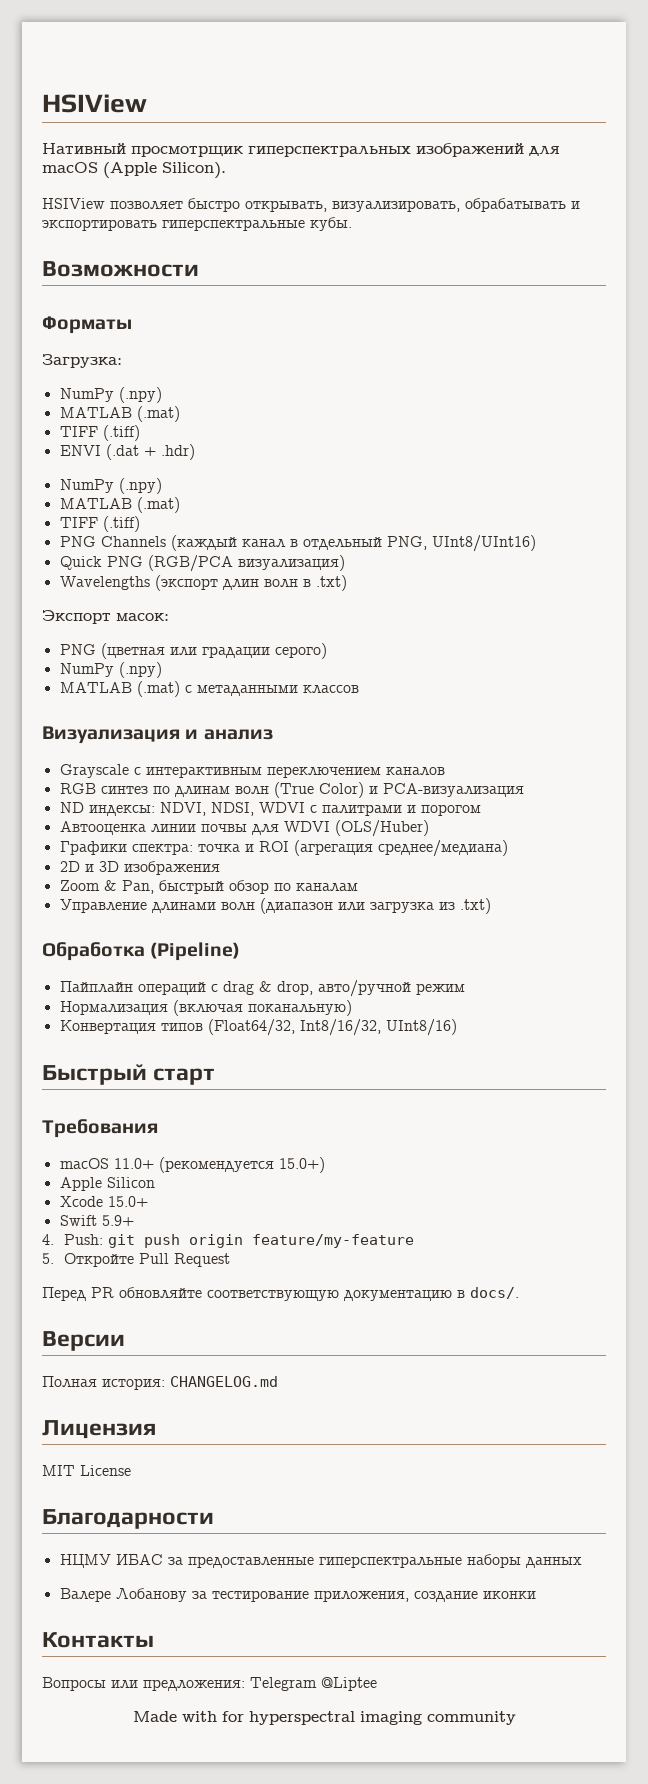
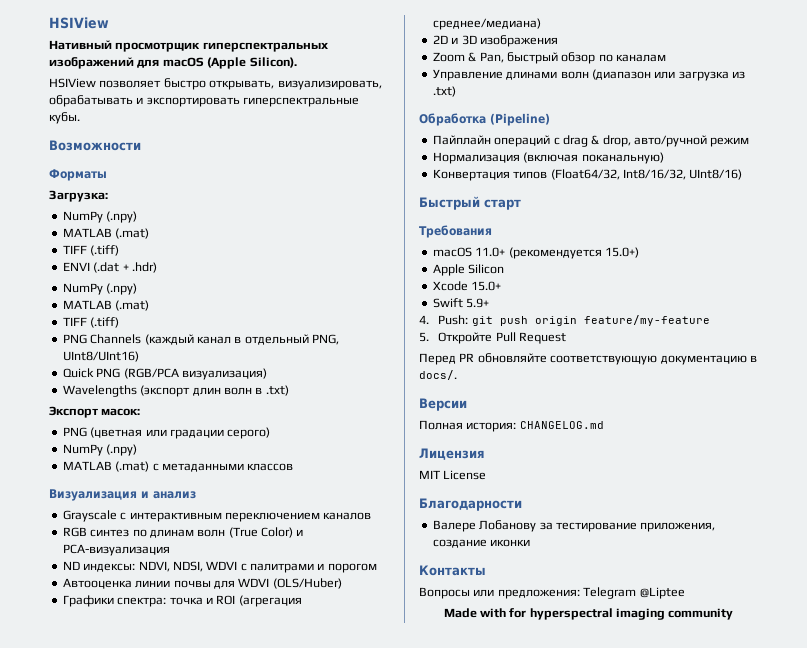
- НЦМУ ИБАС за предоставленные гиперспектральные наборы данных

